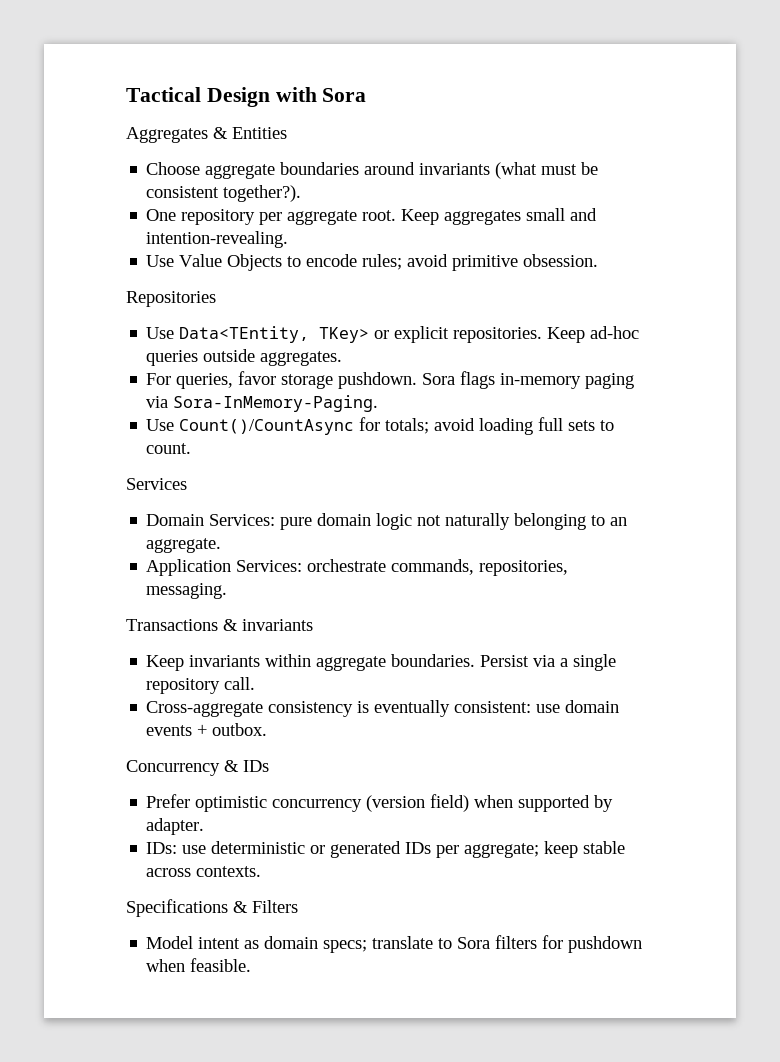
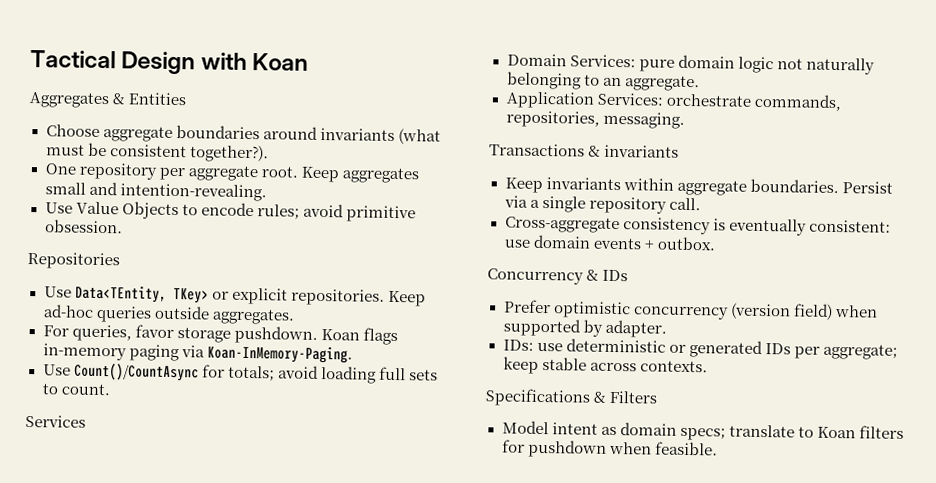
- Tactical Design with Sora
+ Tactical Design with Koan
- Sora flags in-memory paging via Sora-InMemory-Paging.
+ Koan flags in-memory paging via Koan-InMemory-Paging.
- Model intent as domain specs; translate to Sora filters for pushdown when feasible.
+ Model intent as domain specs; translate to Koan filters for pushdown when feasible.

